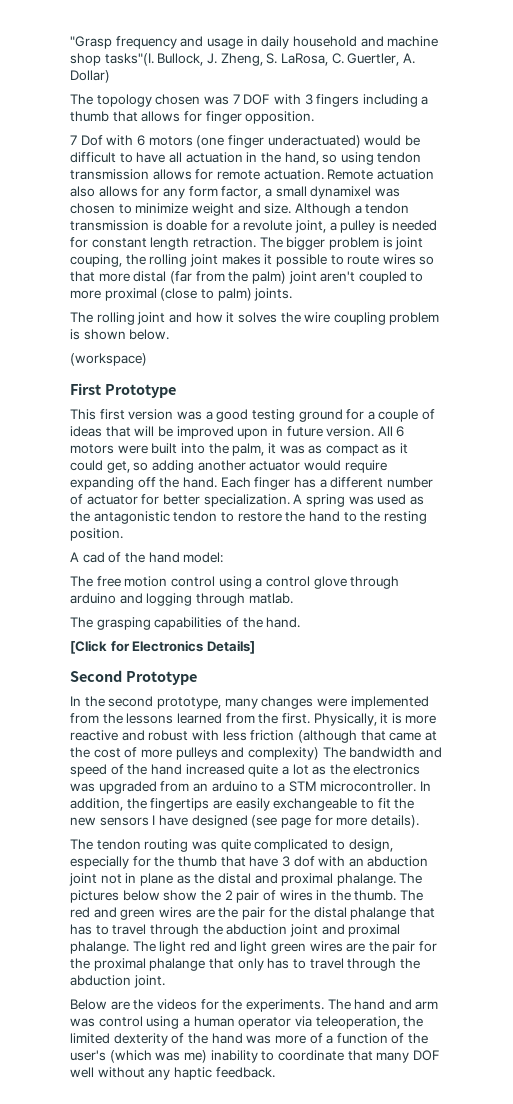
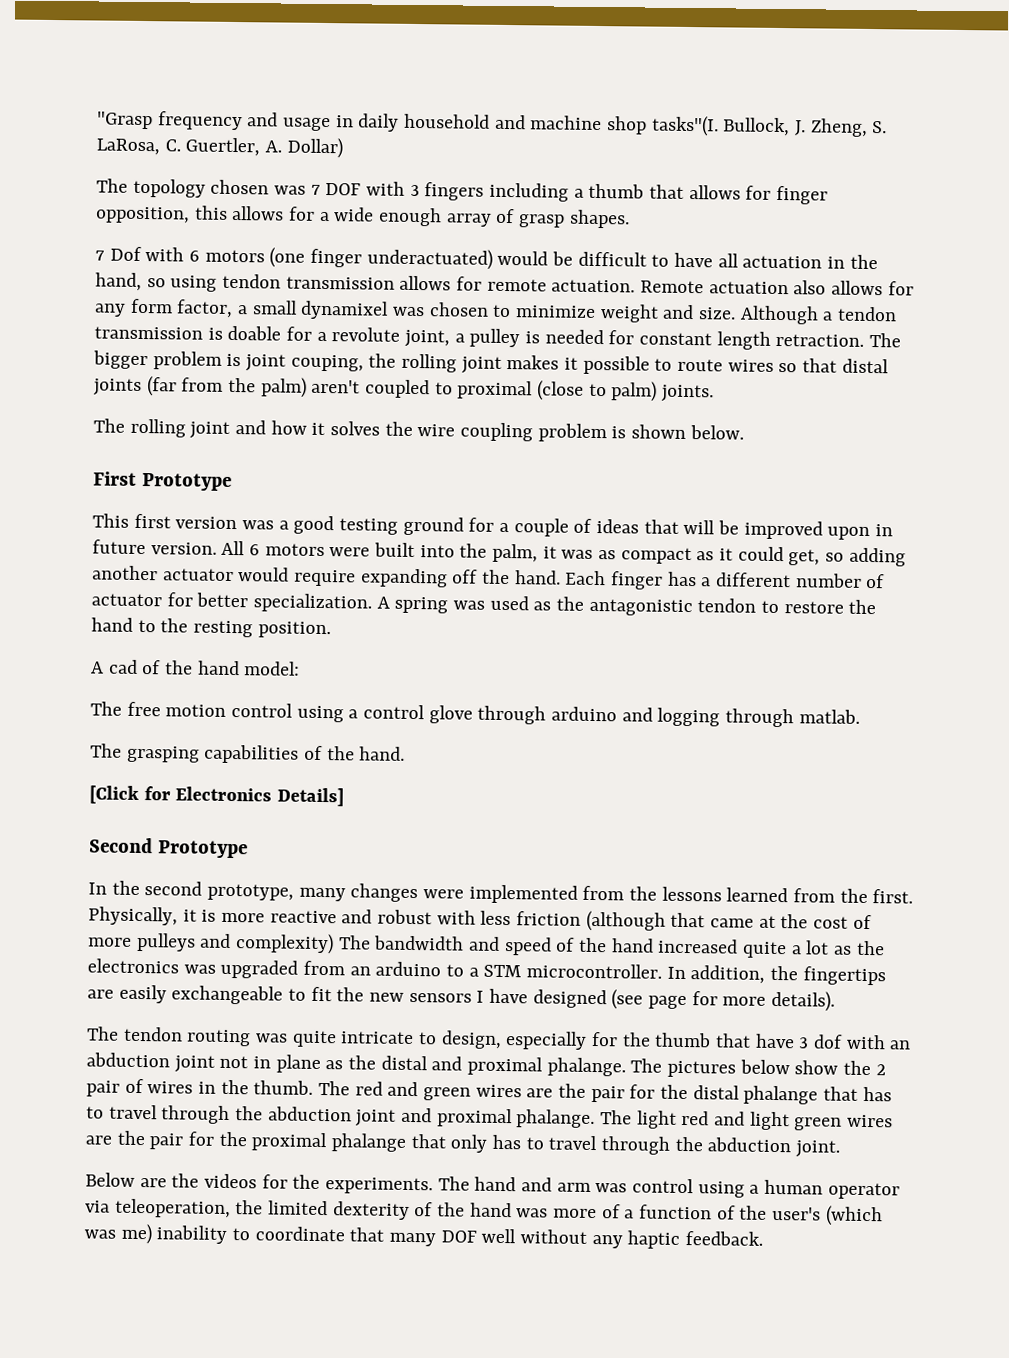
- The topology chosen was 7 DOF with 3 fingers including a thumb that allows for finger opposition.
+ The topology chosen was 7 DOF with 3 fingers including a thumb that allows for finger opposition, this allows for a wide enough array of grasp shapes.
- The bigger problem is joint couping, the rolling joint makes it possible to route wires so that more distal (far from the palm) joint aren't coupled to more proximal (close to palm) joints.
+ The bigger problem is joint couping, the rolling joint makes it possible to route wires so that distal joints (far from the palm) aren't coupled to proximal (close to palm) joints.
- (workspace)
- The tendon routing was quite complicated to design, especially for the thumb that have 3 dof with an abduction joint not in plane as the distal and proximal phalange.
+ The tendon routing was quite intricate to design, especially for the thumb that have 3 dof with an abduction joint not in plane as the distal and proximal phalange.

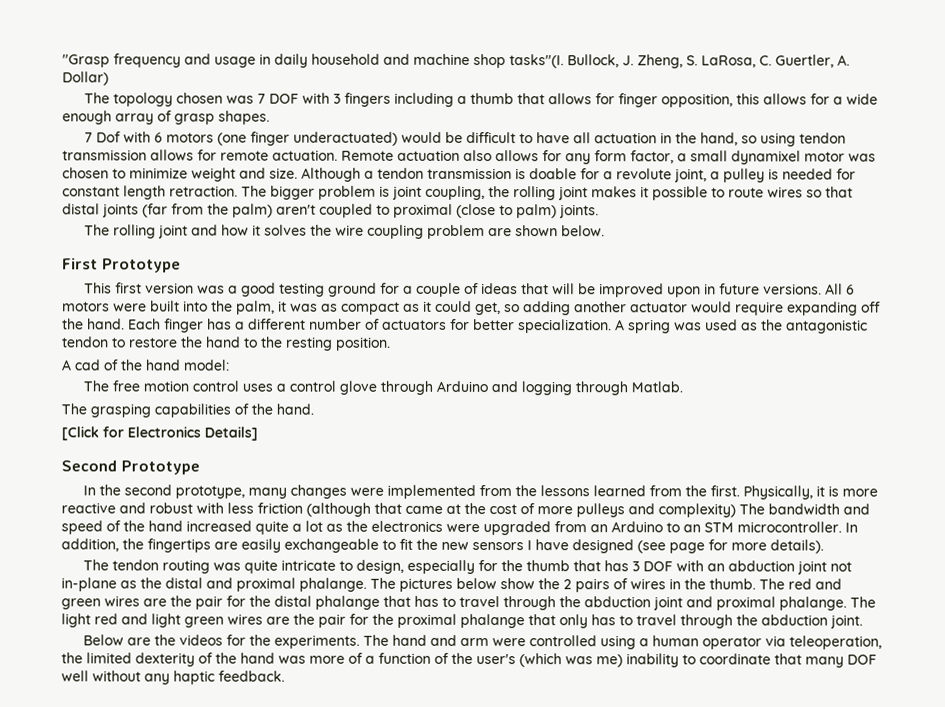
- Remote actuation also allows for any form factor, a small dynamixel was chosen to minimize weight and size.
+ Remote actuation also allows for any form factor, a small dynamixel motor was chosen to minimize weight and size.
- The bigger problem is joint couping, the rolling joint makes it possible to route wires so that distal joints (far from the palm) aren't coupled to proximal (close to palm) joints.
+ The bigger problem is joint coupling, the rolling joint makes it possible to route wires so that distal joints (far from the palm) aren't coupled to proximal (close to palm) joints.
- The rolling joint and how it solves the wire coupling problem is shown below.
+ The rolling joint and how it solves the wire coupling problem are shown below.
- This first version was a good testing ground for a couple of ideas that will be improved upon in future version.
+ This first version was a good testing ground for a couple of ideas that will be improved upon in future versions.
- Each finger has a different number of actuator for better specialization.
+ Each finger has a different number of actuators for better specialization.
- The free motion control using a control glove through arduino and logging through matlab.
+ The free motion control uses a control glove through Arduino and logging through Matlab.
- Physically, it is more reactive and robust with less friction (although that came at the cost of more pulleys and complexity) The bandwidth and speed of the hand increased quite a lot as the electronics was upgraded from an arduino to a STM microcontroller.
+ Physically, it is more reactive and robust with less friction (although that came at the cost of more pulleys and complexity) The bandwidth and speed of the hand increased quite a lot as the electronics were upgraded from an Arduino to an STM microcontroller.
- The tendon routing was quite intricate to design, especially for the thumb that have 3 dof with an abduction joint not in plane as the distal and proximal phalange.
+ The tendon routing was quite intricate to design, especially for the thumb that has 3 DOF with an abduction joint not in-plane as the distal and proximal phalange.
- The pictures below show the 2 pair of wires in the thumb.
+ The pictures below show the 2 pairs of wires in the thumb.
- The hand and arm was control using a human operator via teleoperation, the limited dexterity of the hand was more of a function of the user's (which was me) inability to coordinate that many DOF well without any haptic feedback.
+ The hand and arm were controlled using a human operator via teleoperation, the limited dexterity of the hand was more of a function of the user's (which was me) inability to coordinate that many DOF well without any haptic feedback.

